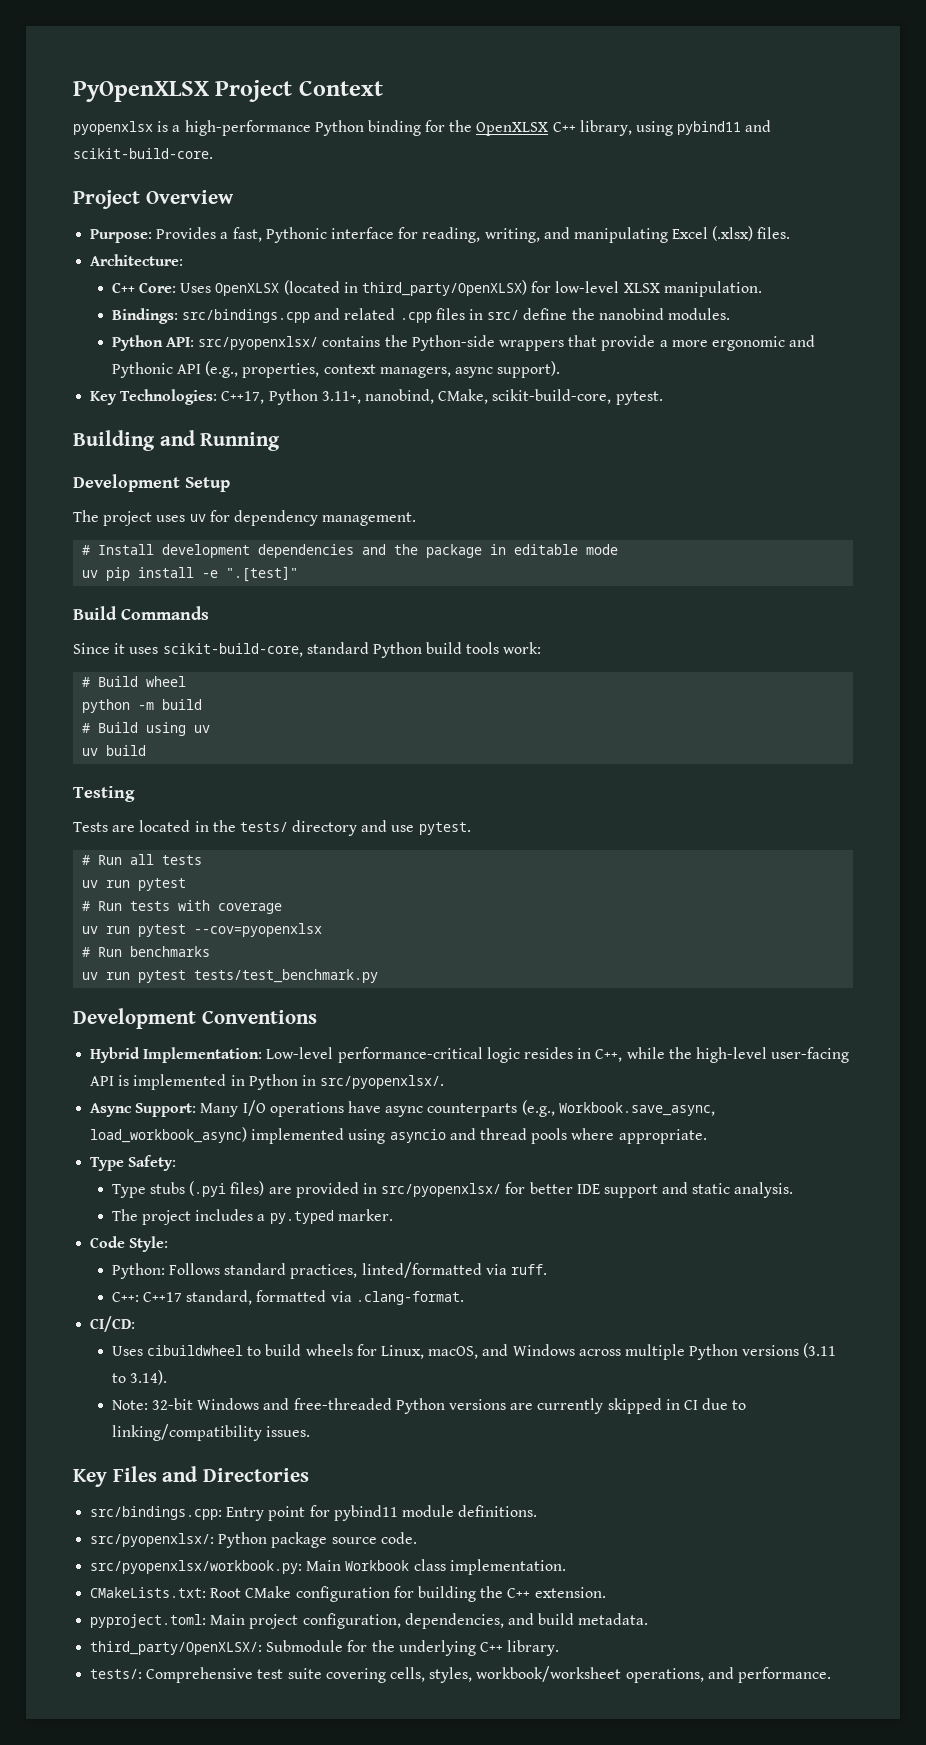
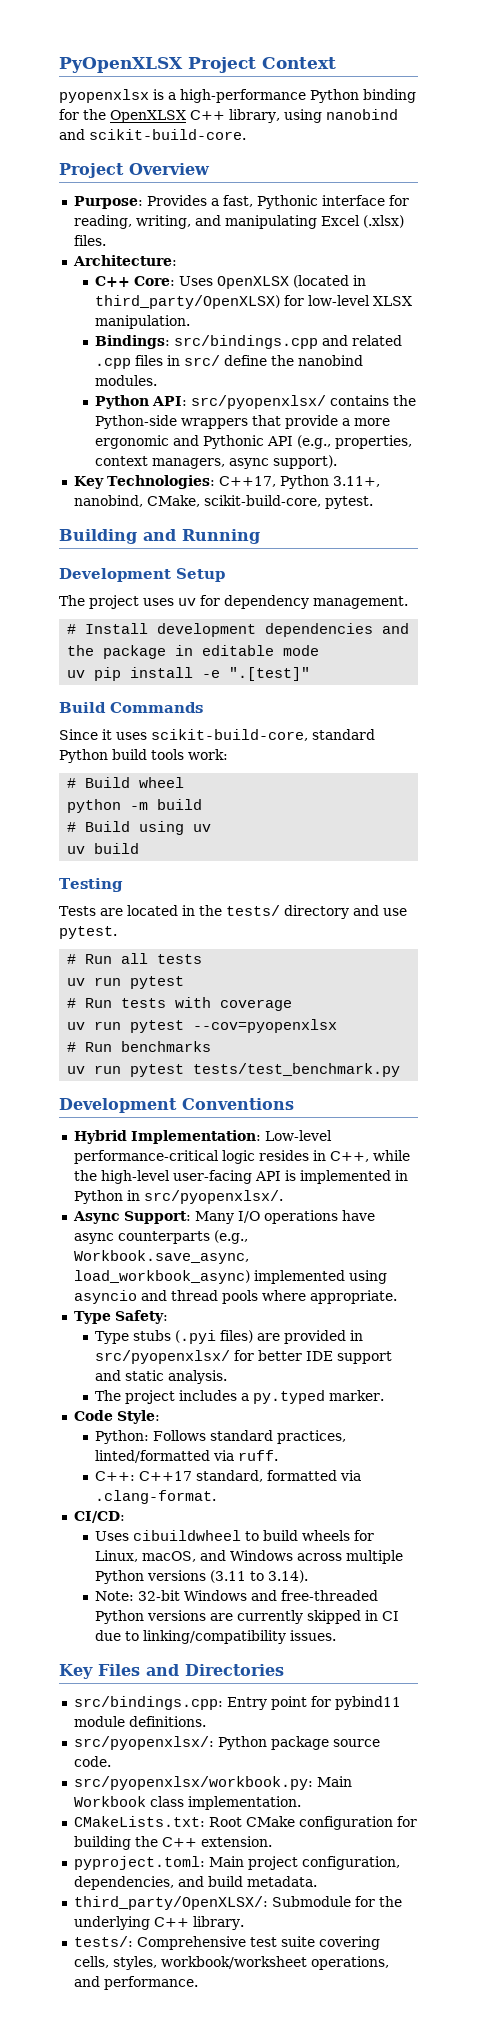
- pyopenxlsx is a high-performance Python binding for the OpenXLSX C++ library, using pybind11 and scikit-build-core.
+ pyopenxlsx is a high-performance Python binding for the OpenXLSX C++ library, using nanobind and scikit-build-core.

